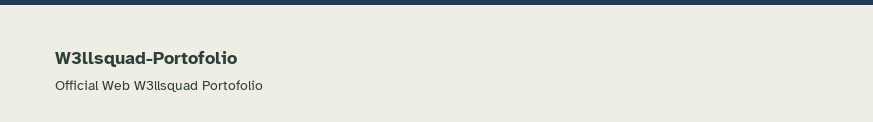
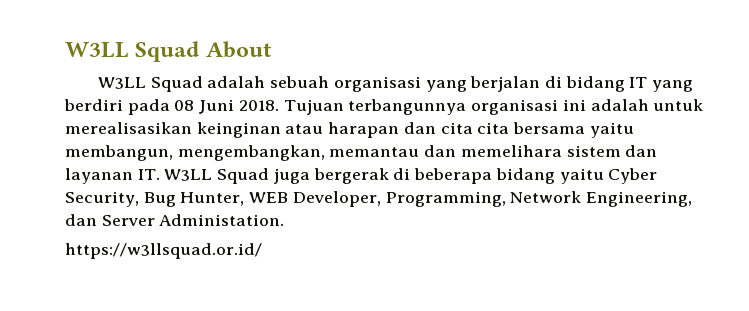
- W3llsquad-Portofolio
- Official Web W3llsquad Portofolio
+ W3LL Squad About
+ W3LL Squad adalah sebuah organisasi yang berjalan di bidang IT yang berdiri pada 08 Juni 2018. Tujuan terbangunnya organisasi ini adalah untuk merealisasikan keinginan atau harapan dan cita cita bersama yaitu membangun, mengembangkan, memantau dan memelihara sistem dan layanan IT. W3LL Squad juga bergerak di beberapa bidang yaitu Cyber Security, Bug Hunter, WEB Developer, Programming, Network Engineering, dan Server Administation.
+ https://w3llsquad.or.id/

